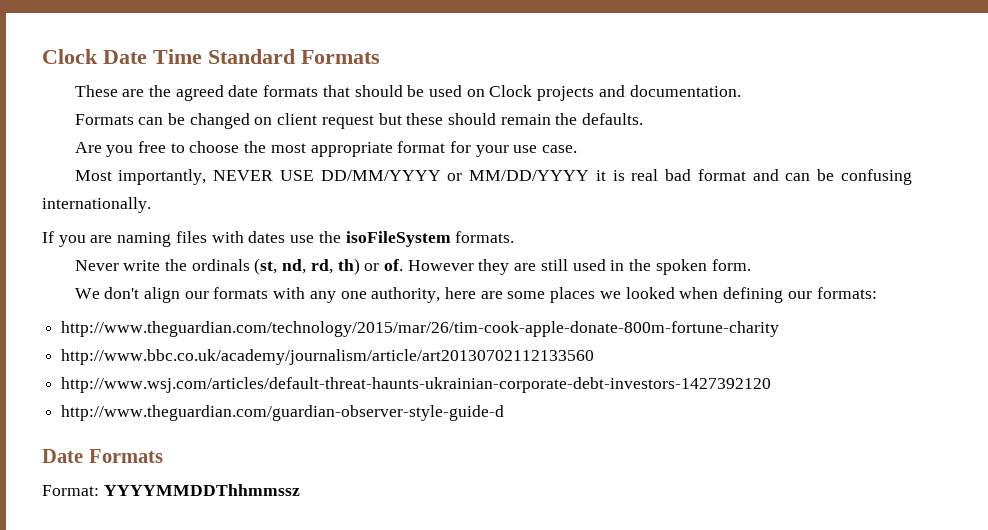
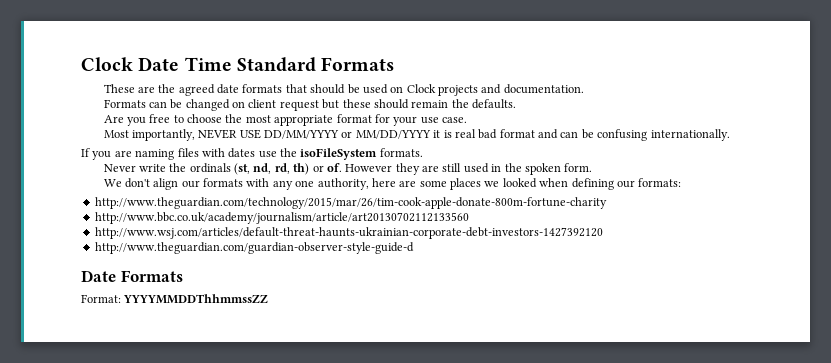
- Format: YYYYMMDDThhmmssz
+ Format: YYYYMMDDThhmmssZZ

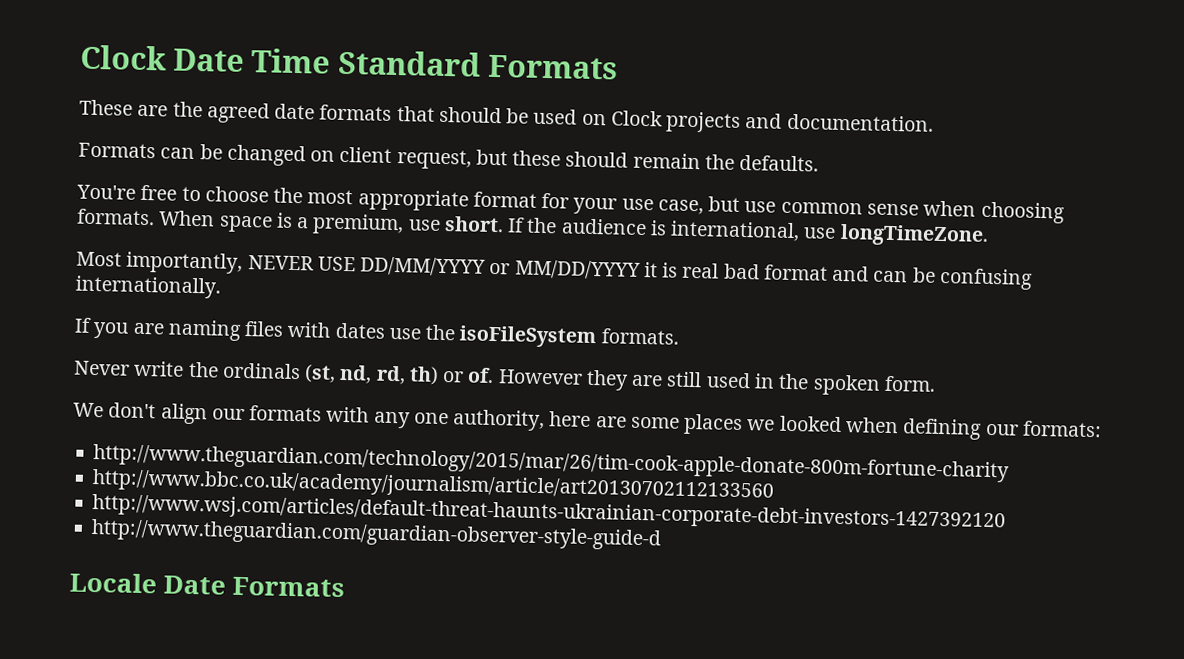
- Formats can be changed on client request but these should remain the defaults.
+ Formats can be changed on client request, but these should remain the defaults.
- Are you free to choose the most appropriate format for your use case.
+ You're free to choose the most appropriate format for your use case, but use common sense when choosing formats. When space is a premium, use short. If the audience is international, use longTimeZone.
- Date Formats
+ Locale Date Formats
- Format: YYYYMMDDThhmmssZZ

